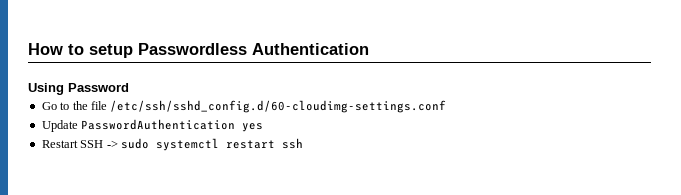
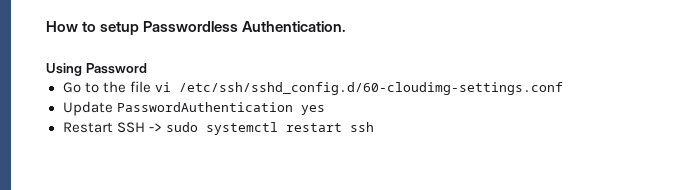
- How to setup Passwordless Authentication
+ How to setup Passwordless Authentication.
- Go to the file /etc/ssh/sshd_config.d/60-cloudimg-settings.conf
+ Go to the file vi /etc/ssh/sshd_config.d/60-cloudimg-settings.conf

